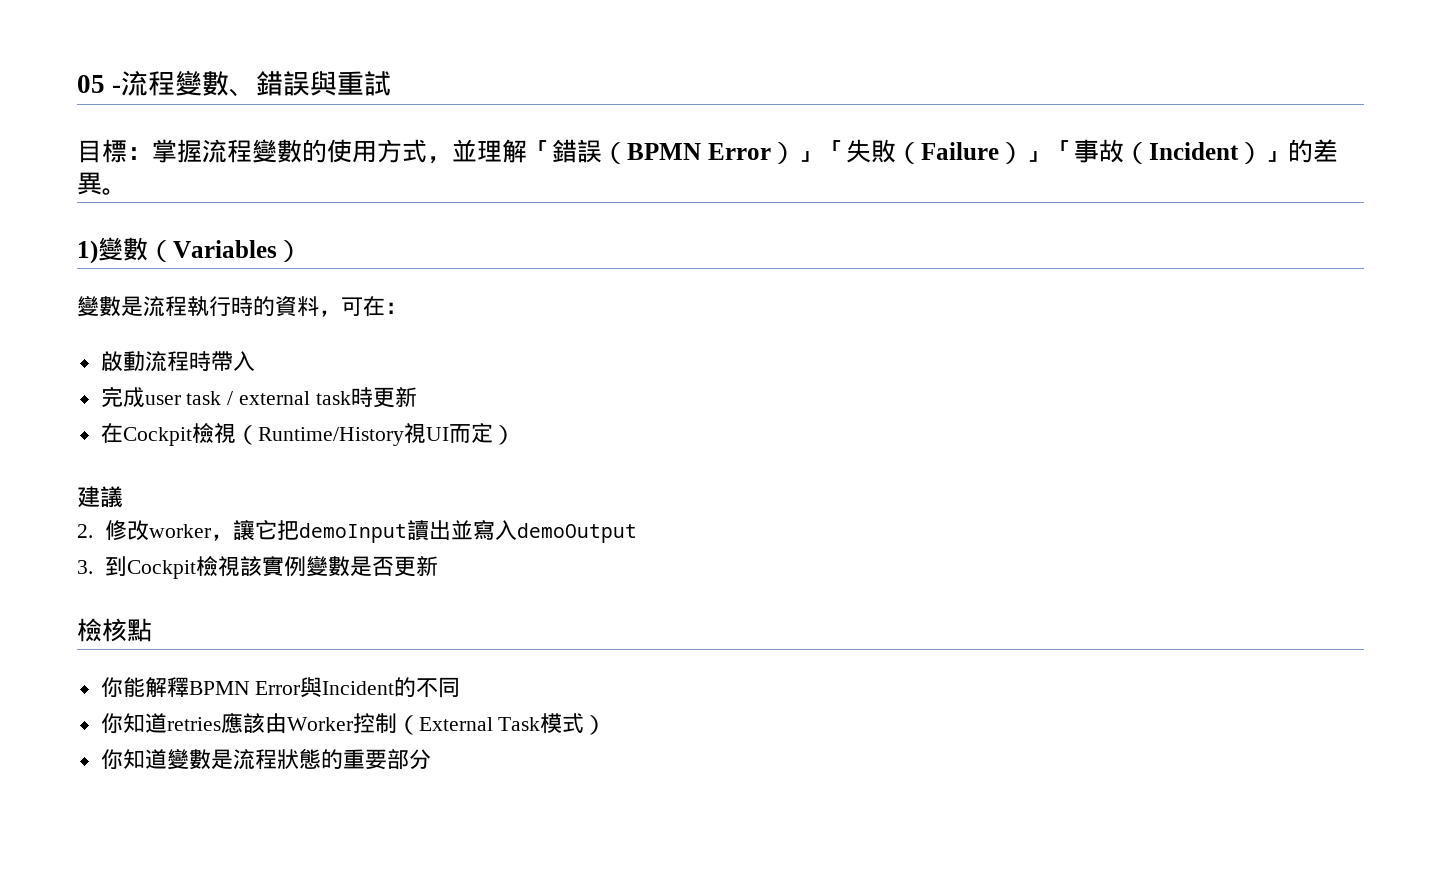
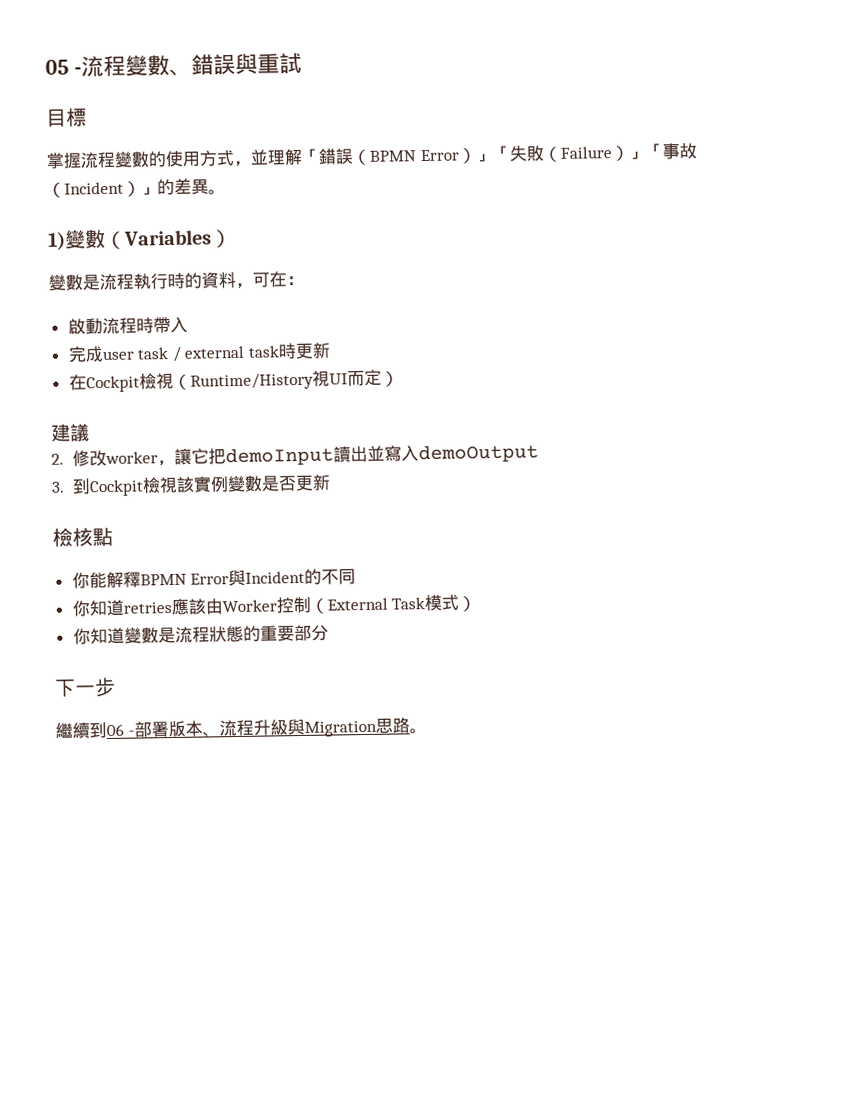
- 目標：掌握流程變數的使用方式，並理解「錯誤（BPMN Error）」「失敗（Failure）」「事故（Incident）」的差異。
+ 目標
+ 掌握流程變數的使用方式，並理解「錯誤（BPMN Error）」「失敗（Failure）」「事故（Incident）」的差異。
+ 下一步
+ 繼續到06 -部署版本、流程升級與Migration思路。

